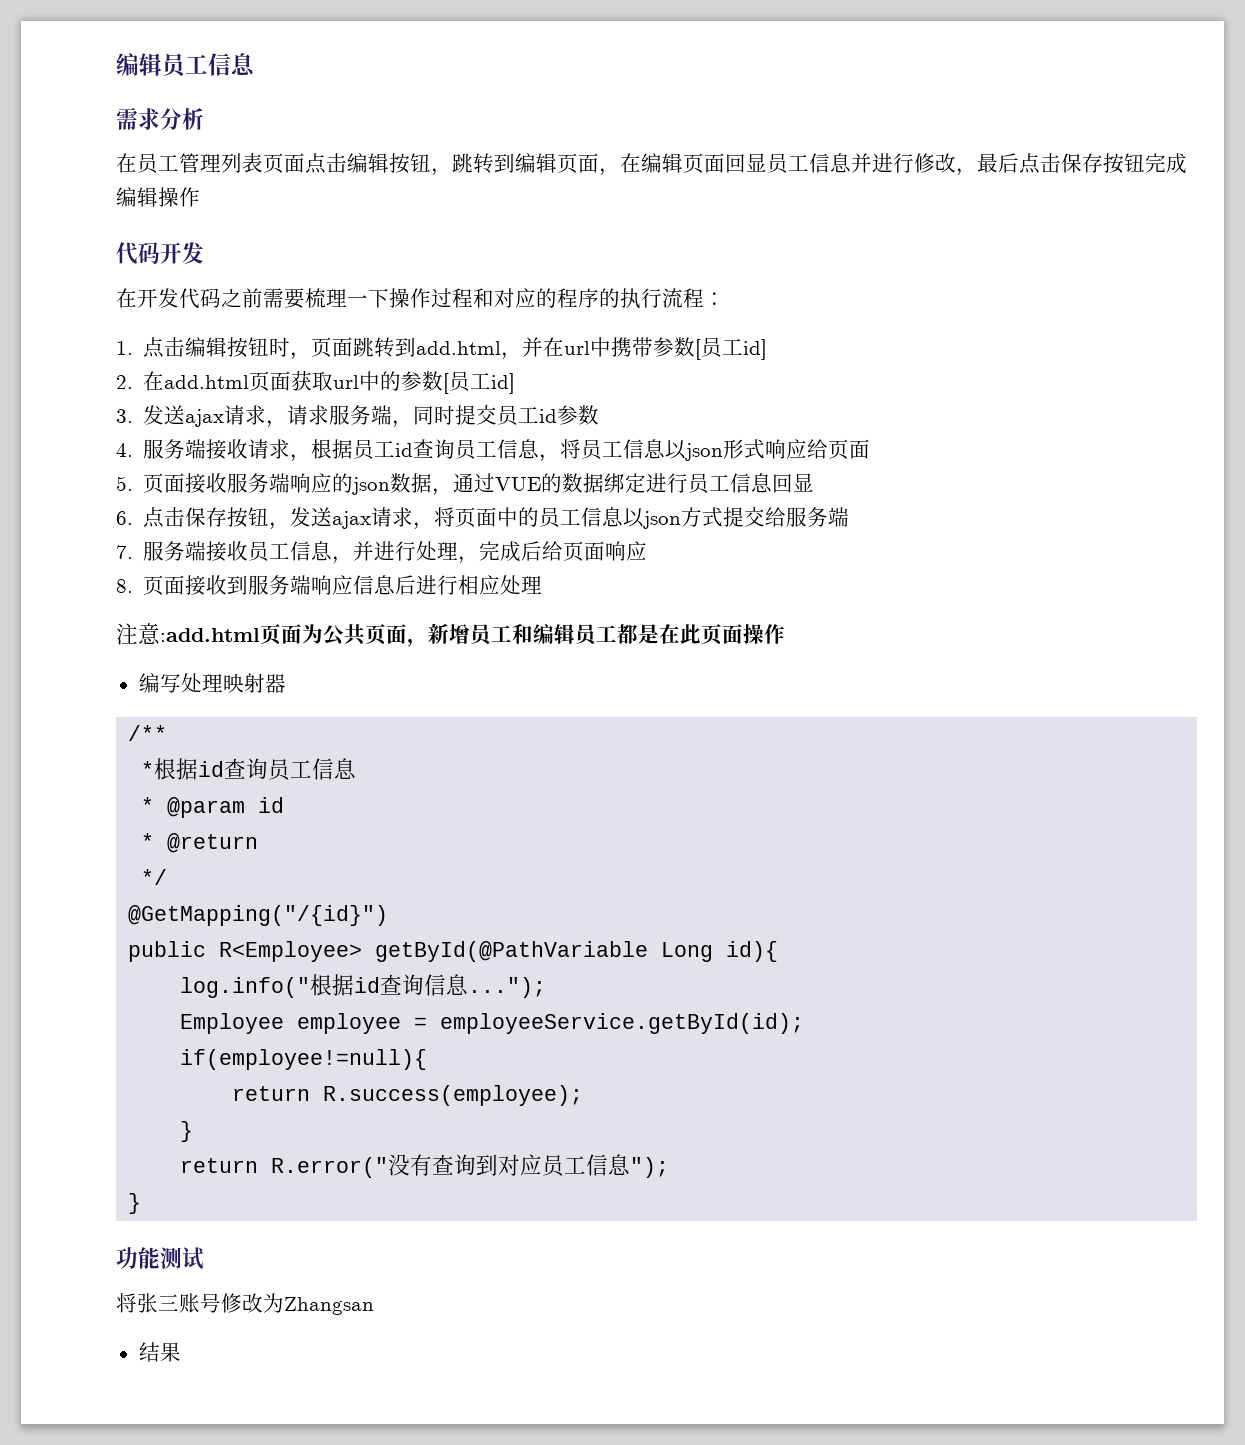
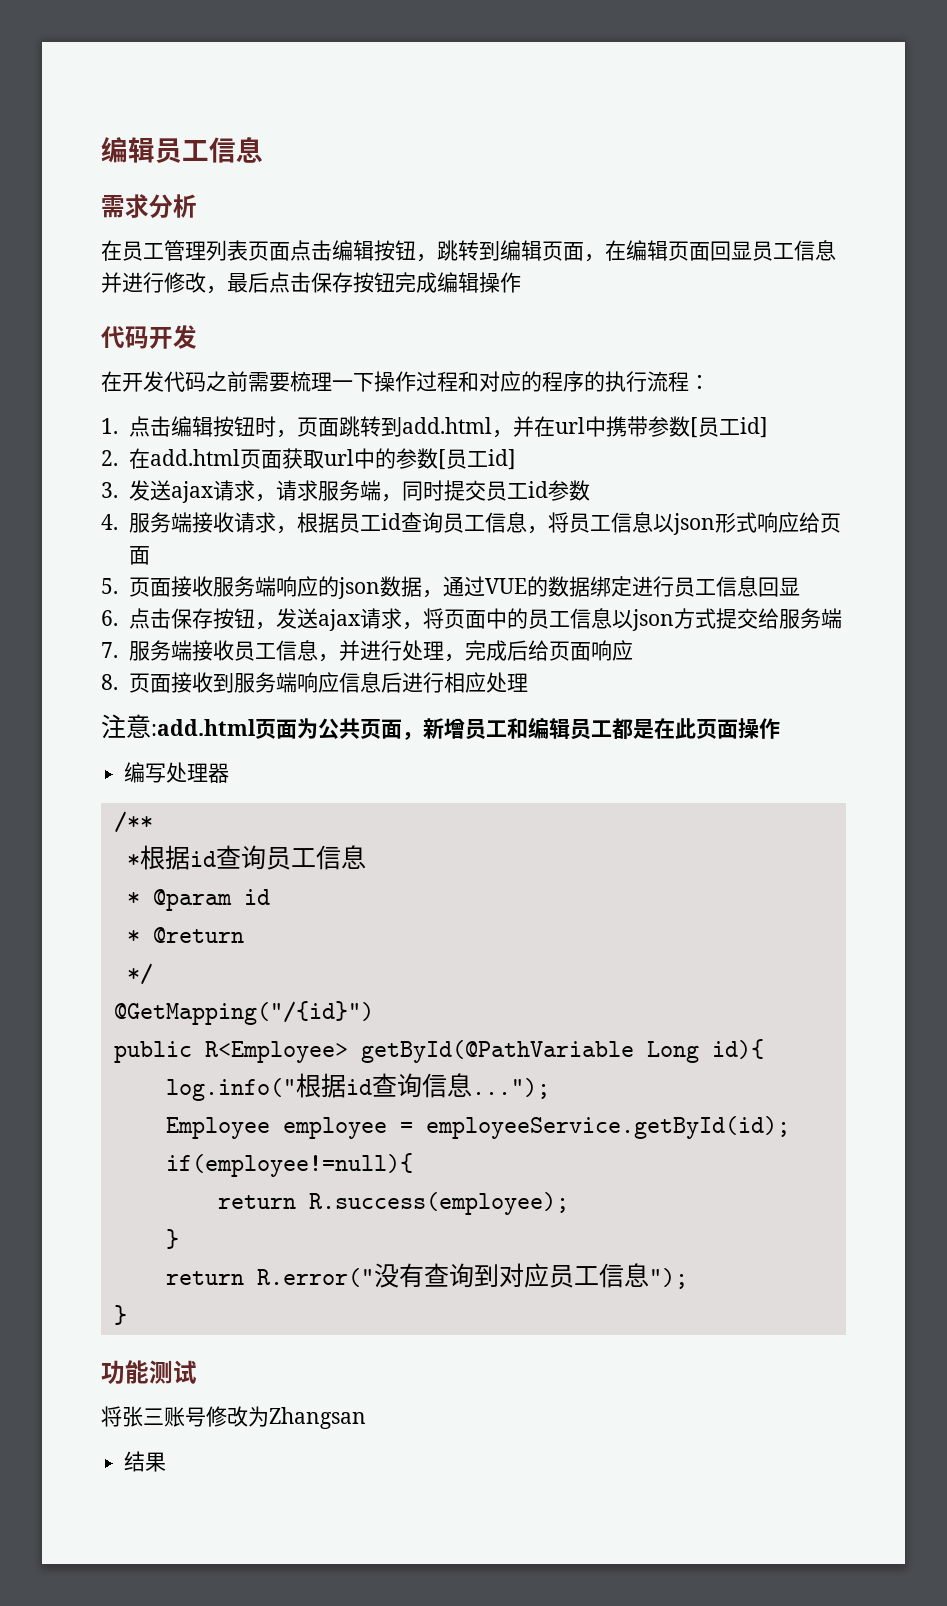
- 编写处理映射器
+ 编写处理器

